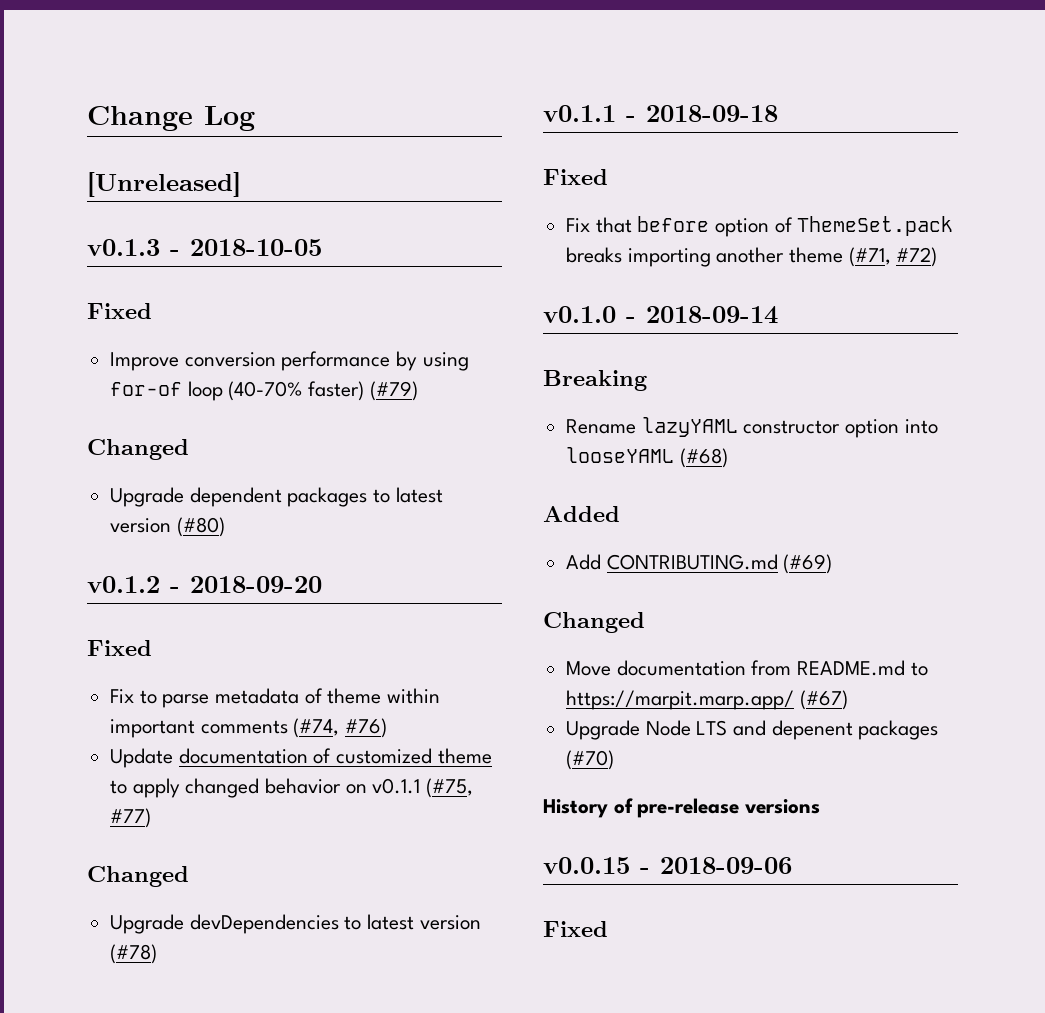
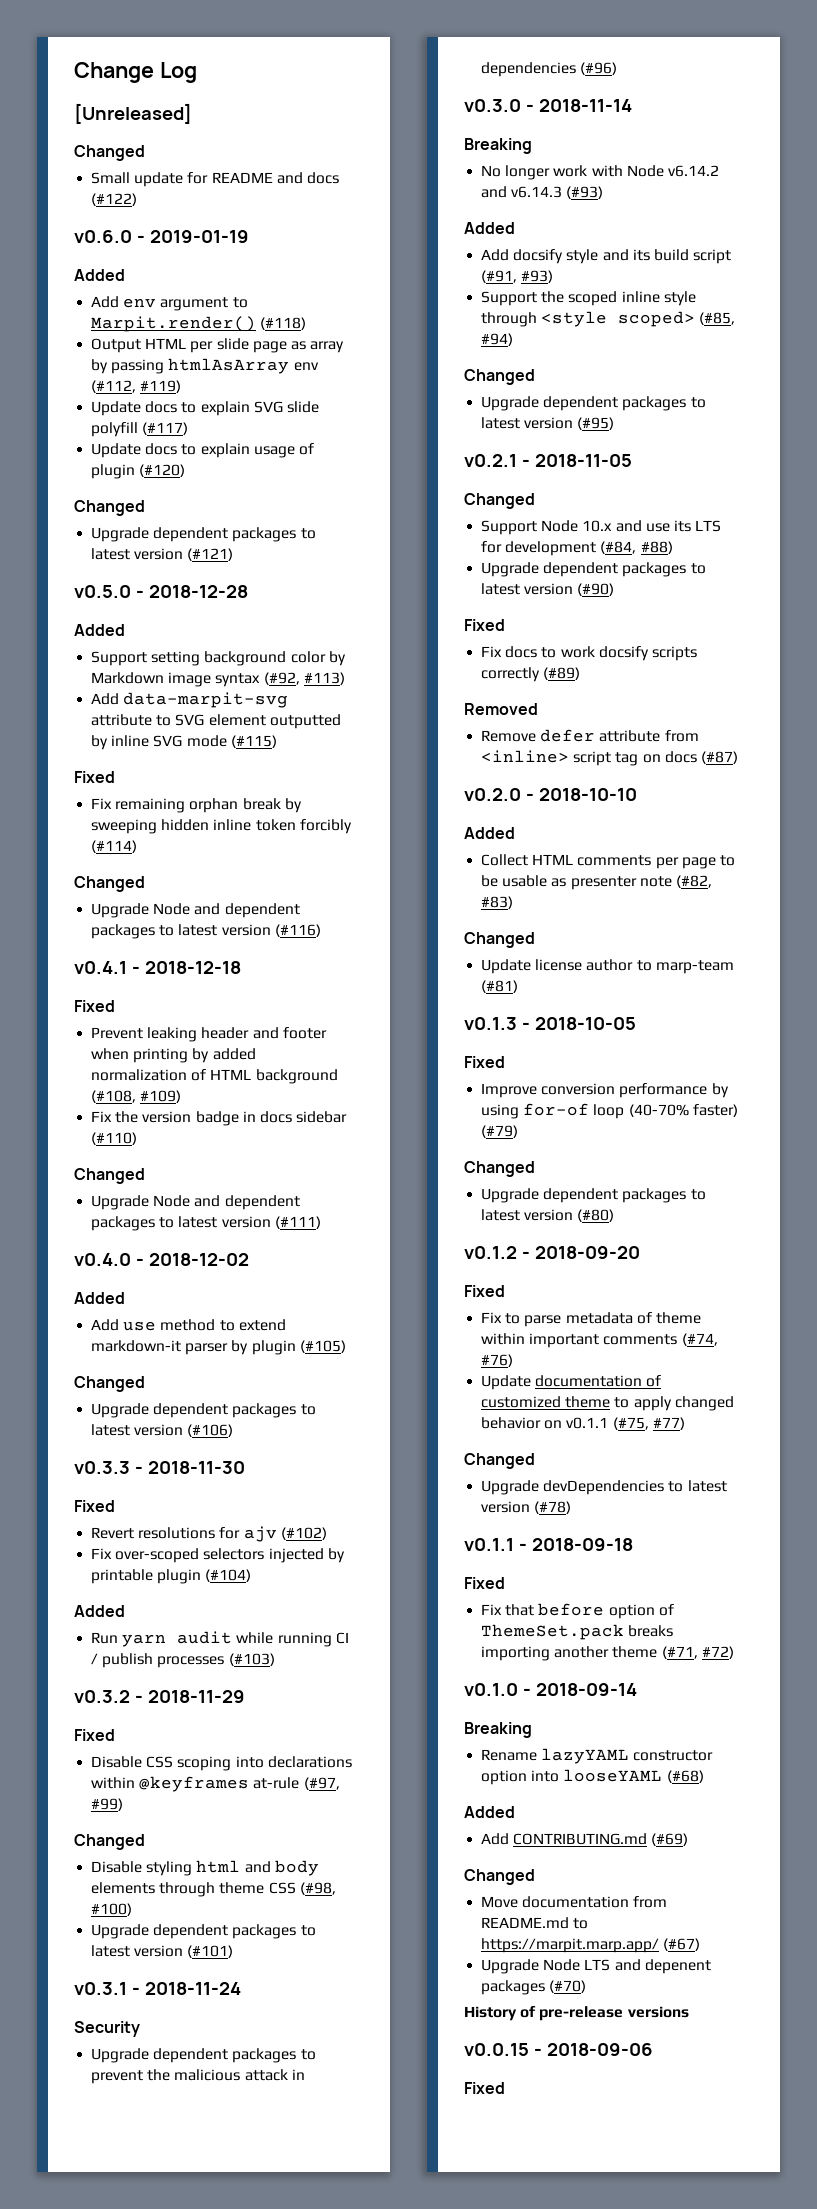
  [Unreleased]
+ Changed
+ Small update for README and docs (#122)
+ v0.6.0 - 2019-01-19
+ Added
+ Add env argument to Marpit.render() (#118)
+ Output HTML per slide page as array by passing htmlAsArray env (#112, #119)
+ Update docs to explain SVG slide polyfill (#117)
+ Update docs to explain usage of plugin (#120)
+ Changed
+ Upgrade dependent packages to latest version (#121)
+ v0.5.0 - 2018-12-28
+ Added
+ Support setting background color by Markdown image syntax (#92, #113)
+ Add data-marpit-svg attribute to SVG element outputted by inline SVG mode (#115)
+ Fixed
+ Fix remaining orphan break by sweeping hidden inline token forcibly (#114)
+ Changed
+ Upgrade Node and dependent packages to latest version (#116)
+ v0.4.1 - 2018-12-18
+ Fixed
+ Prevent leaking header and footer when printing by added normalization of HTML background (#108, #109)
+ Fix the version badge in docs sidebar (#110)
+ Changed
+ Upgrade Node and dependent packages to latest version (#111)
+ v0.4.0 - 2018-12-02
+ Added
+ Add use method to extend markdown-it parser by plugin (#105)
+ Changed
+ Upgrade dependent packages to latest version (#106)
+ v0.3.3 - 2018-11-30
+ Fixed
+ Revert resolutions for ajv (#102)
+ Fix over-scoped selectors injected by printable plugin (#104)
+ Added
+ Run yarn audit while running CI / publish processes (#103)
+ v0.3.2 - 2018-11-29
+ Fixed
+ Disable CSS scoping into declarations within @keyframes at-rule (#97, #99)
+ Changed
+ Disable styling html and body elements through theme CSS (#98, #100)
+ Upgrade dependent packages to latest version (#101)
+ v0.3.1 - 2018-11-24
+ Security
+ Upgrade dependent packages to prevent the malicious attack in dependencies (#96)
+ v0.3.0 - 2018-11-14
+ Breaking
+ No longer work with Node v6.14.2 and v6.14.3 (#93)
+ Added
+ Add docsify style and its build script (#91, #93)
+ Support the scoped inline style through <style scoped> (#85, #94)
+ Changed
+ Upgrade dependent packages to latest version (#95)
+ v0.2.1 - 2018-11-05
+ Changed
+ Support Node 10.x and use its LTS for development (#84, #88)
+ Upgrade dependent packages to latest version (#90)
+ Fixed
+ Fix docs to work docsify scripts correctly (#89)
+ Removed
+ Remove defer attribute from <inline> script tag on docs (#87)
+ v0.2.0 - 2018-10-10
+ Added
+ Collect HTML comments per page to be usable as presenter note (#82, #83)
+ Changed
+ Update license author to marp-team (#81)

